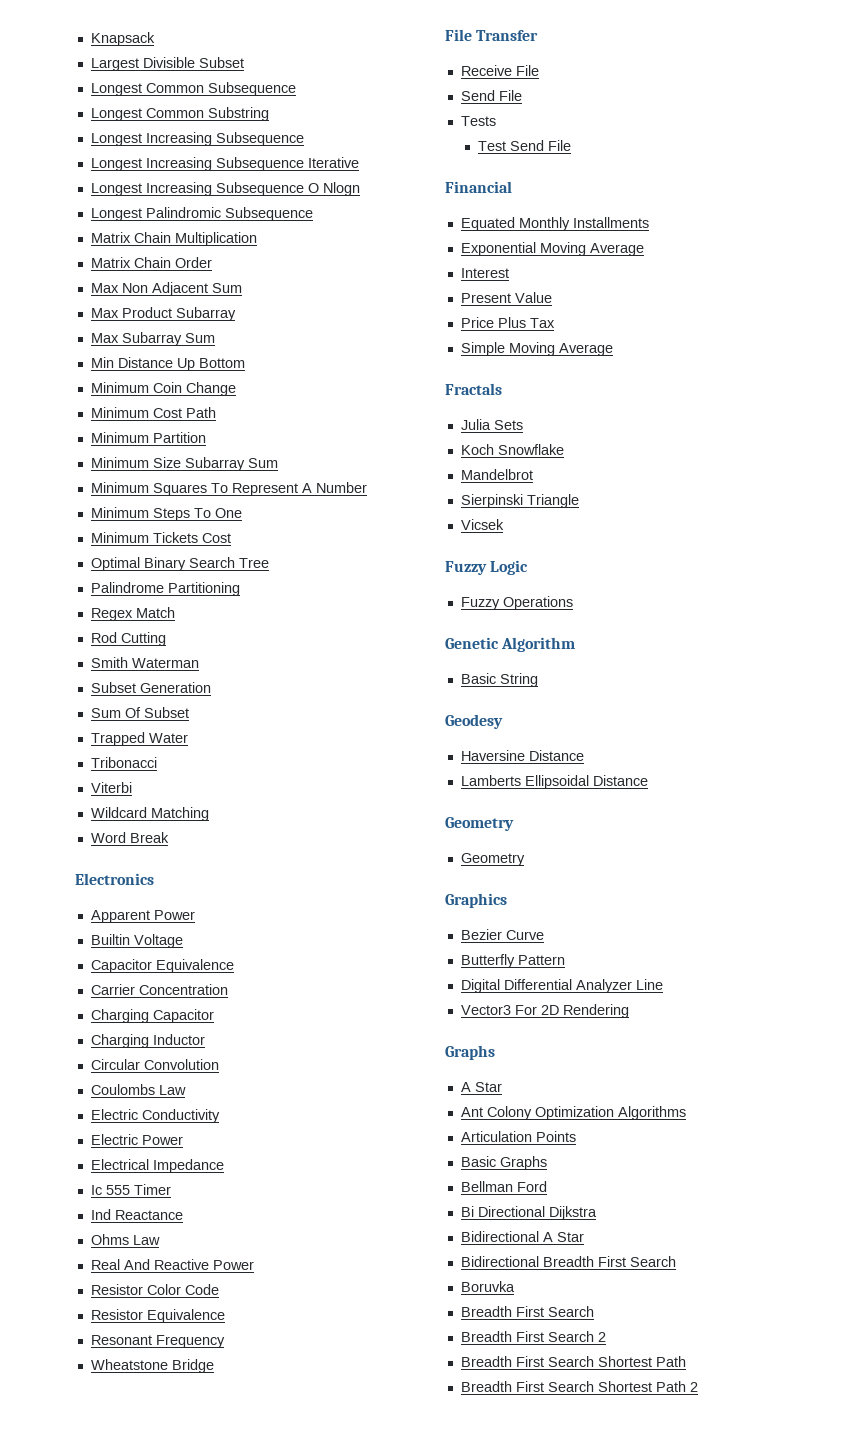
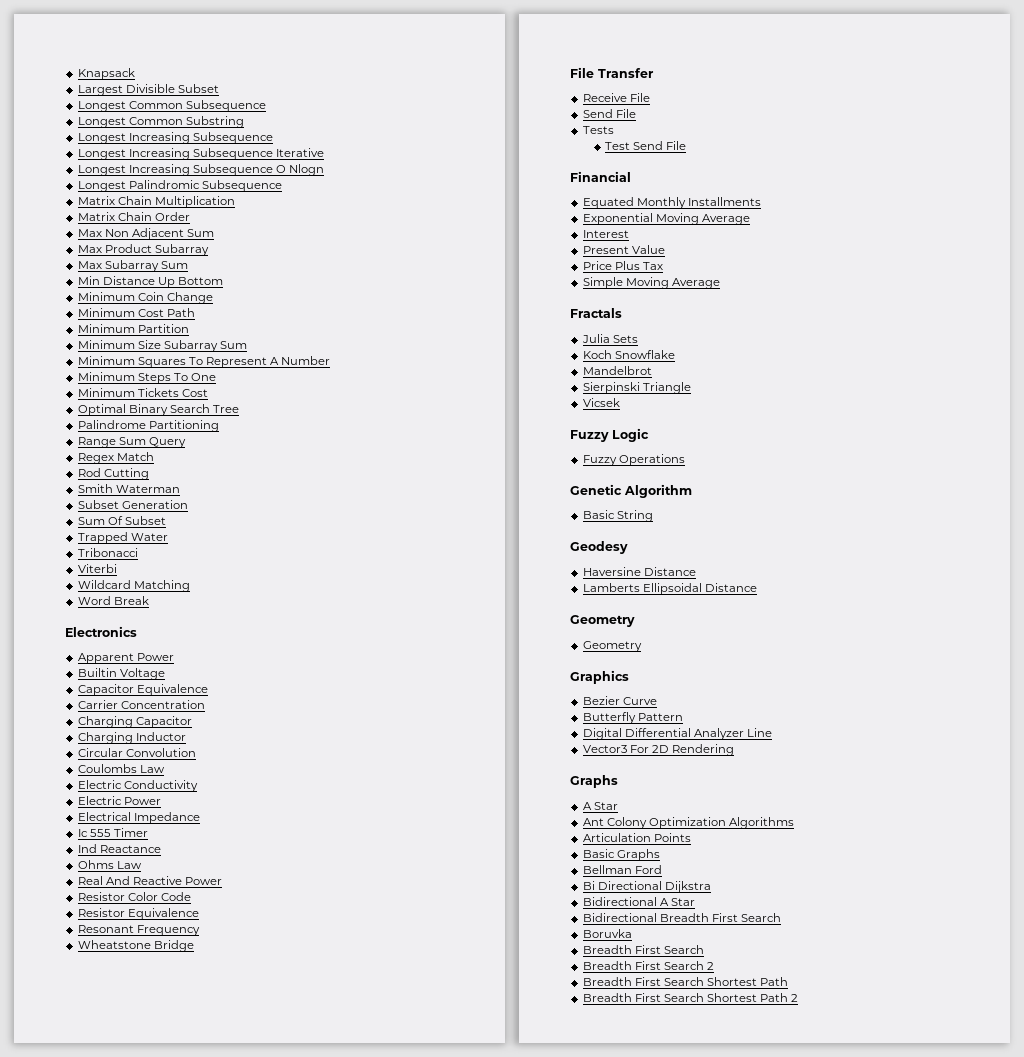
+ Range Sum Query

